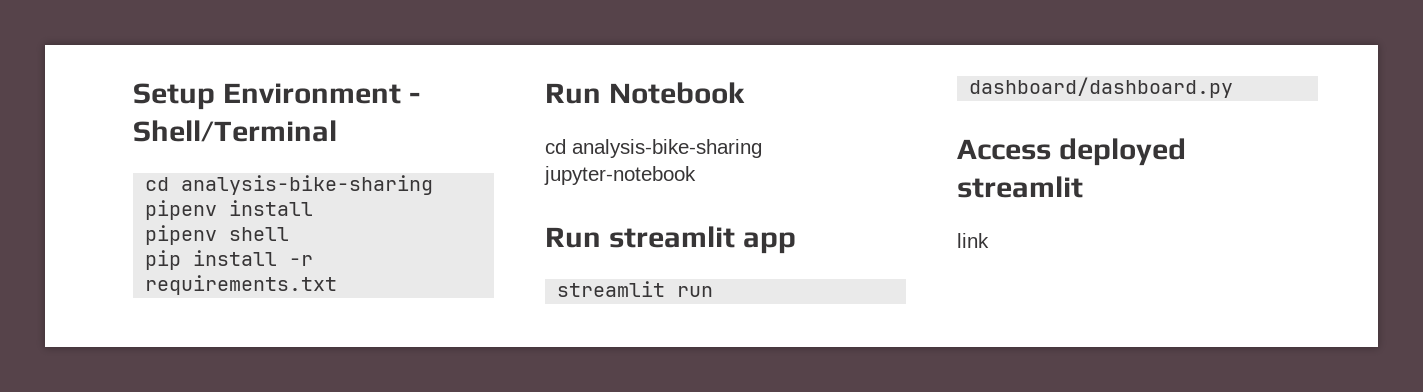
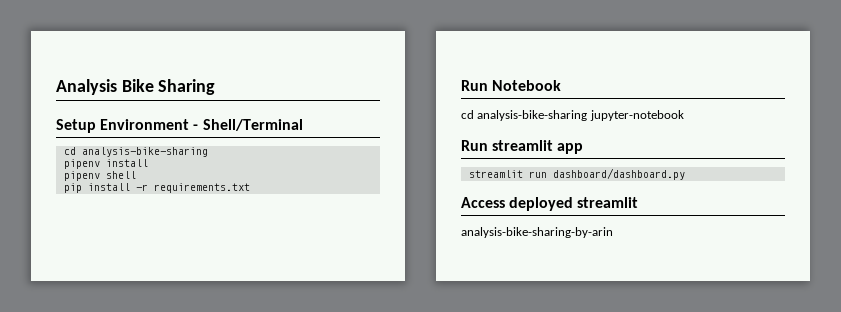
+ Analysis Bike Sharing
- link
+ analysis-bike-sharing-by-arin

